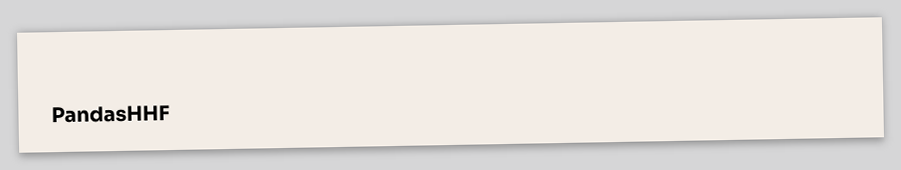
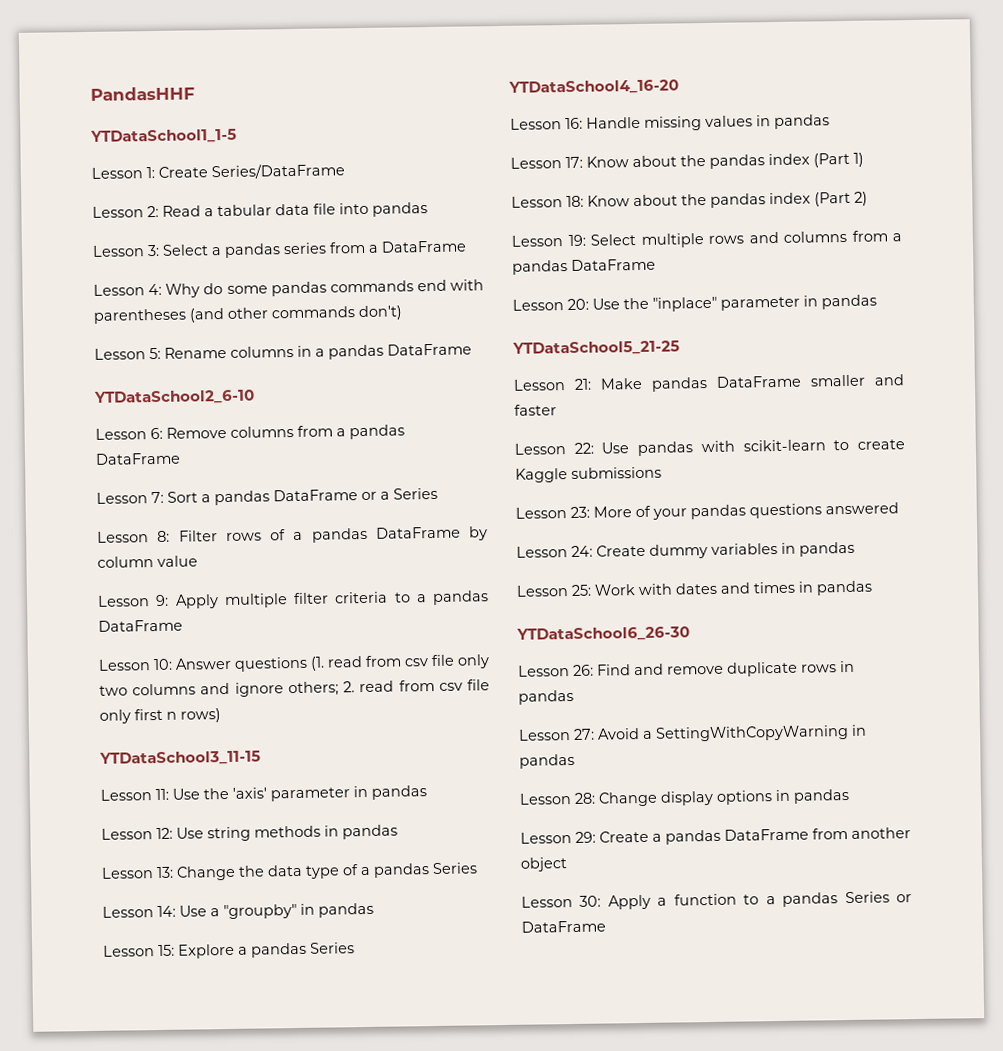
+ YTDataSchool1_1-5
+ Lesson 1: Create Series/DataFrame
+ Lesson 2: Read a tabular data file into pandas
+ Lesson 3: Select a pandas series from a DataFrame
+ Lesson 4: Why do some pandas commands end with parentheses (and other commands don't)
+ Lesson 5: Rename columns in a pandas DataFrame
+ YTDataSchool2_6-10
+ Lesson 6: Remove columns from a pandas DataFrame
+ Lesson 7: Sort a pandas DataFrame or a Series
+ Lesson 8: Filter rows of a pandas DataFrame by column value
+ Lesson 9: Apply multiple filter criteria to a pandas DataFrame
+ Lesson 10: Answer questions (1. read from csv file only two columns and ignore others; 2. read from csv file only first n rows)
+ YTDataSchool3_11-15
+ Lesson 11: Use the 'axis' parameter in pandas
+ Lesson 12: Use string methods in pandas
+ Lesson 13: Change the data type of a pandas Series
+ Lesson 14: Use a "groupby" in pandas
+ Lesson 15: Explore a pandas Series
+ YTDataSchool4_16-20
+ Lesson 16: Handle missing values in pandas
+ Lesson 17: Know about the pandas index (Part 1)
+ Lesson 18: Know about the pandas index (Part 2)
+ Lesson 19: Select multiple rows and columns from a pandas DataFrame
+ Lesson 20: Use the "inplace" parameter in pandas
+ YTDataSchool5_21-25
+ Lesson 21: Make pandas DataFrame smaller and faster
+ Lesson 22: Use pandas with scikit-learn to create Kaggle submissions
+ Lesson 23: More of your pandas questions answered
+ Lesson 24: Create dummy variables in pandas
+ Lesson 25: Work with dates and times in pandas
+ YTDataSchool6_26-30
+ Lesson 26: Find and remove duplicate rows in pandas
+ Lesson 27: Avoid a SettingWithCopyWarning in pandas
+ Lesson 28: Change display options in pandas
+ Lesson 29: Create a pandas DataFrame from another object
+ Lesson 30: Apply a function to a pandas Series or DataFrame

